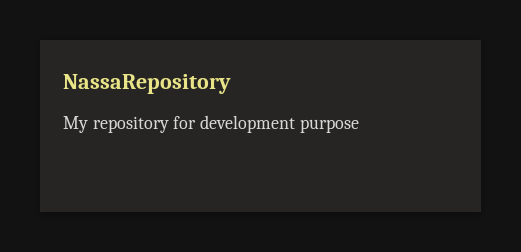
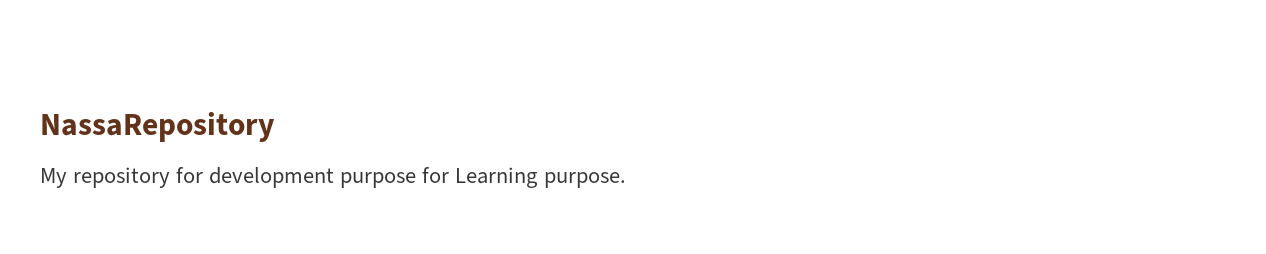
- My repository for development purpose
+ My repository for development purpose for Learning purpose.

